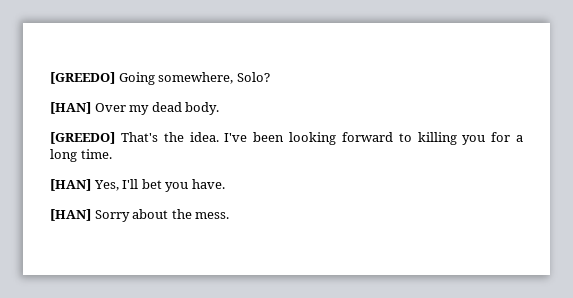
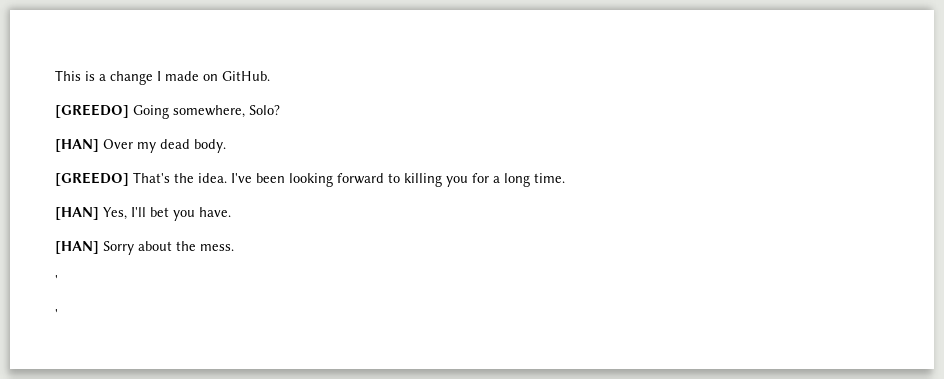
+ This is a change I made on GitHub.
  [HAN] Sorry about the mess.
+ '
+ '

